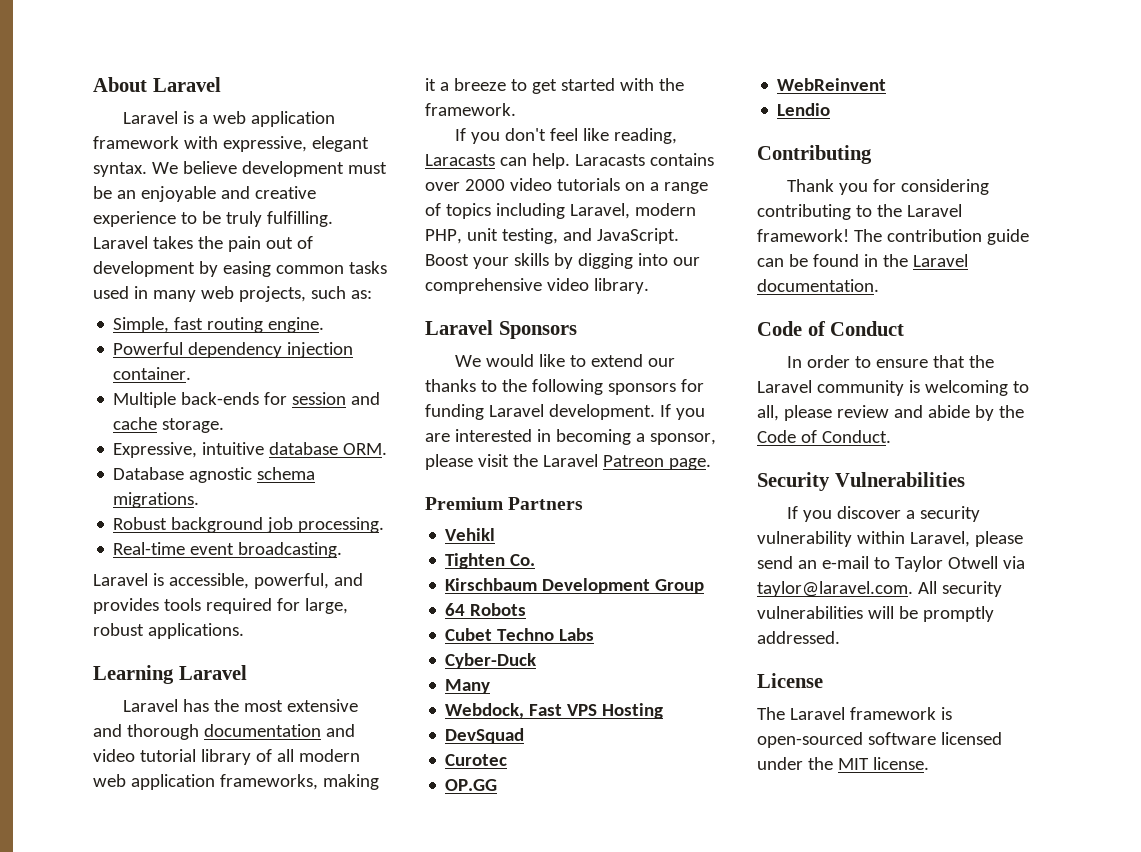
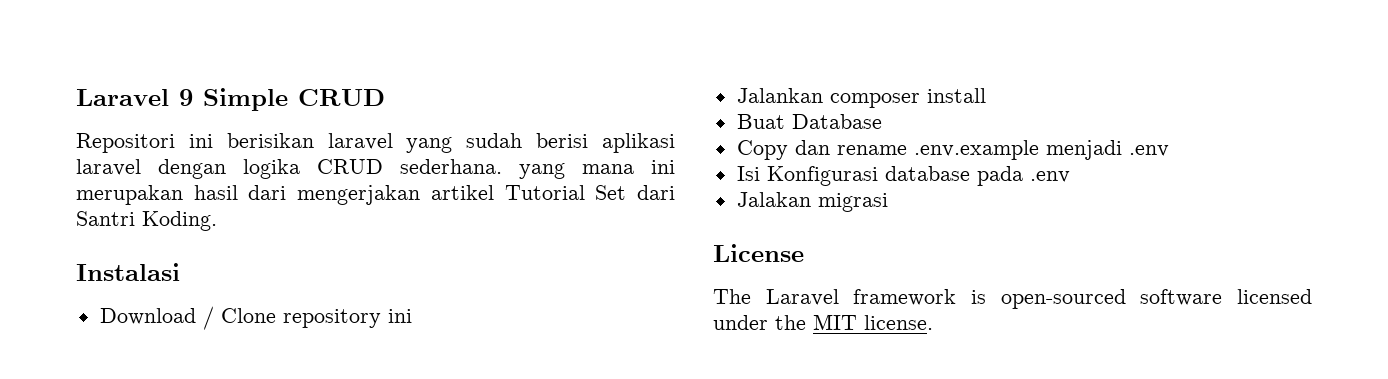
- About Laravel
- Laravel is a web application framework with expressive, elegant syntax. We believe development must be an enjoyable and creative experience to be truly fulfilling. Laravel takes the pain out of development by easing common tasks used in many web projects, such as:
- Simple, fast routing engine.
- Powerful dependency injection container.
- Multiple back-ends for session and cache storage.
- Expressive, intuitive database ORM.
- Database agnostic schema migrations.
- Robust background job processing.
- Real-time event broadcasting.
- Laravel is accessible, powerful, and provides tools required for large, robust applications.
- Learning Laravel
- Laravel has the most extensive and thorough documentation and video tutorial library of all modern web application frameworks, making it a breeze to get started with the framework.
- If you don't feel like reading, Laracasts can help. Laracasts contains over 2000 video tutorials on a range of topics including Laravel, modern PHP, unit testing, and JavaScript. Boost your skills by digging into our comprehensive video library.
- Laravel Sponsors
- We would like to extend our thanks to the following sponsors for funding Laravel development. If you are interested in becoming a sponsor, please visit the Laravel Patreon page.
- Premium Partners
- Vehikl
- Tighten Co.
- Kirschbaum Development Group
- 64 Robots
- Cubet Techno Labs
- Cyber-Duck
- Many
- Webdock, Fast VPS Hosting
- DevSquad
- Curotec
- OP.GG
- WebReinvent
- Lendio
- Contributing
- Thank you for considering contributing to the Laravel framework! The contribution guide can be found in the Laravel documentation.
- Code of Conduct
- In order to ensure that the Laravel community is welcoming to all, please review and abide by the Code of Conduct.
- Security Vulnerabilities
- If you discover a security vulnerability within Laravel, please send an e-mail to Taylor Otwell via taylor@laravel.com. All security vulnerabilities will be promptly addressed.
+ Laravel 9 Simple CRUD
+ Repositori ini berisikan laravel yang sudah berisi aplikasi laravel dengan logika CRUD sederhana. yang mana ini merupakan hasil dari mengerjakan artikel Tutorial Set dari Santri Koding.
+ Instalasi
+ Download / Clone repository ini
+ Jalankan composer install
+ Buat Database
+ Copy dan rename .env.example menjadi .env
+ Isi Konfigurasi database pada .env
+ Jalakan migrasi

